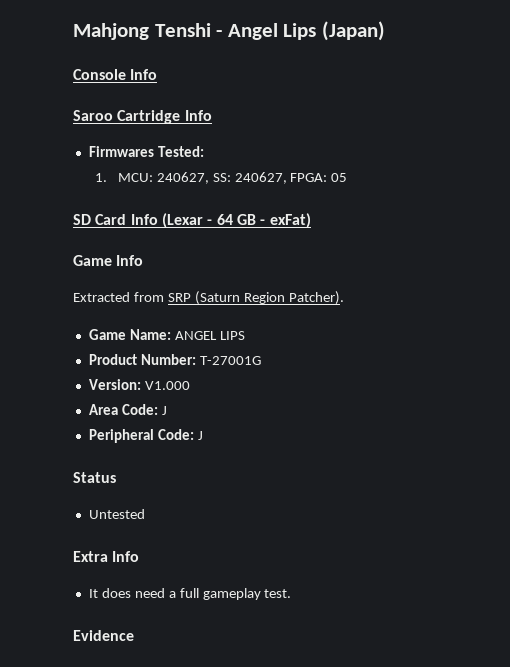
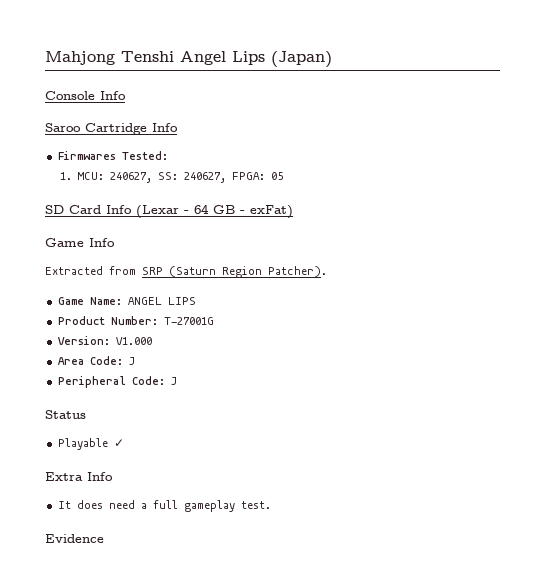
- Mahjong Tenshi - Angel Lips (Japan)
+ Mahjong Tenshi Angel Lips (Japan)
- Untested
+ Playable ✓

